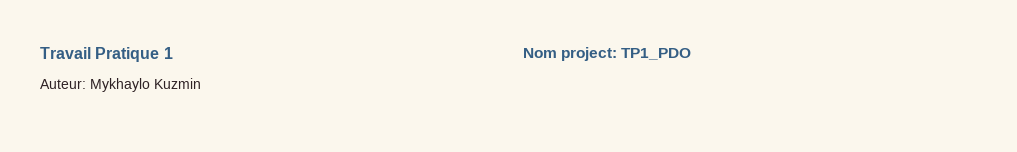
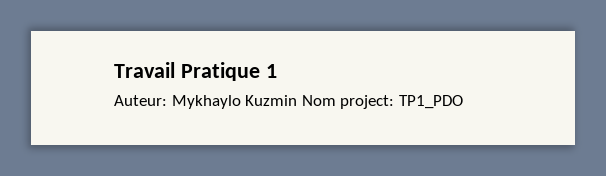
- Auteur: Mykhaylo Kuzmin
- Nom project: TP1_PDO
+ Auteur: Mykhaylo Kuzmin Nom project: TP1_PDO

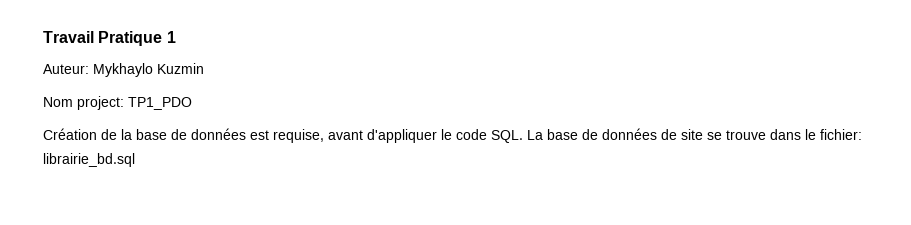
- Auteur: Mykhaylo Kuzmin Nom project: TP1_PDO
+ Auteur: Mykhaylo Kuzmin
+ Nom project: TP1_PDO
+ Création de la base de données est requise, avant d'appliquer le code SQL. La base de données de site se trouve dans le fichier: librairie_bd.sql

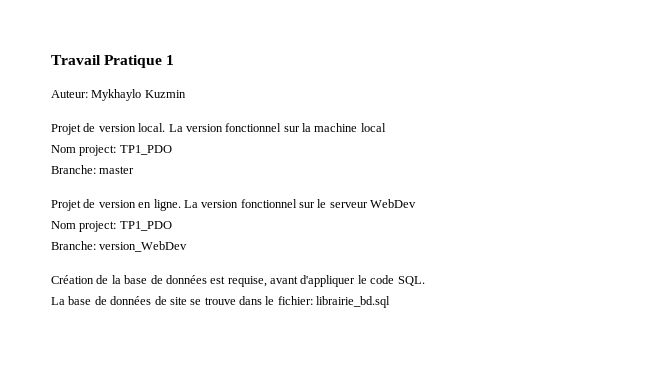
+ Projet de version local. La version fonctionnel sur la machine local
  Nom project: TP1_PDO
+ Branche: master
+ Projet de version en ligne. La version fonctionnel sur le serveur WebDev
+ Nom project: TP1_PDO
+ Branche: version_WebDev
- Création de la base de données est requise, avant d'appliquer le code SQL. La base de données de site se trouve dans le fichier: librairie_bd.sql
+ Création de la base de données est requise, avant d'appliquer le code SQL.
+ La base de données de site se trouve dans le fichier: librairie_bd.sql

